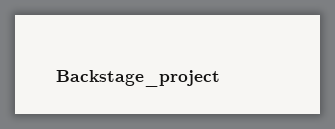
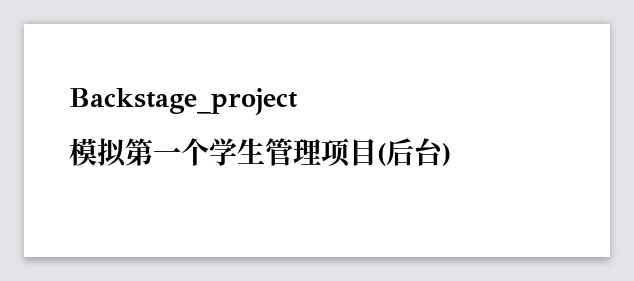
+ 模拟第一个学生管理项目(后台)

